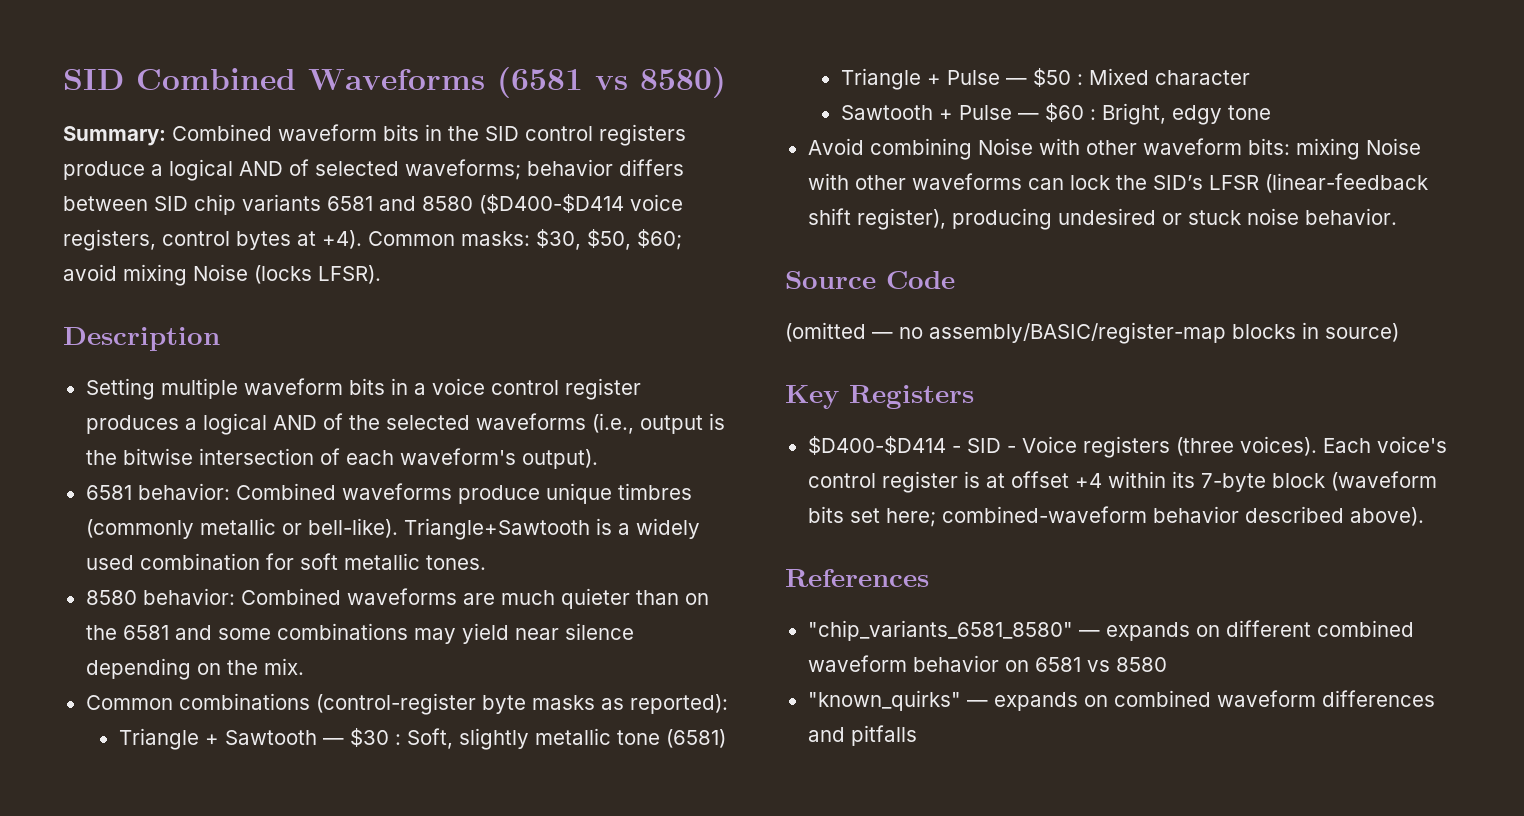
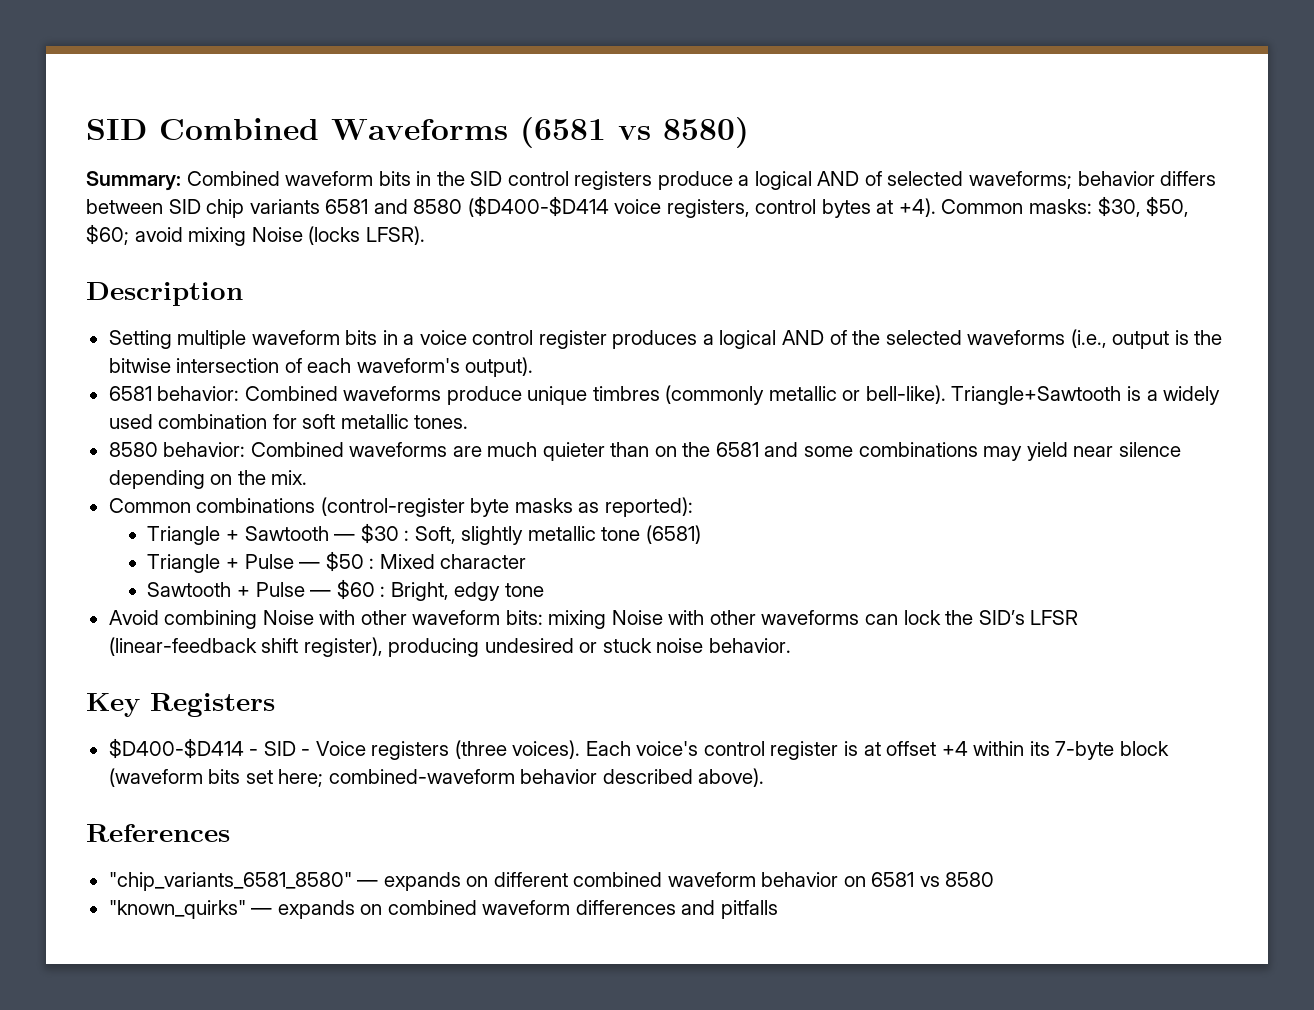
- Source Code
- (omitted — no assembly/BASIC/register-map blocks in source)

